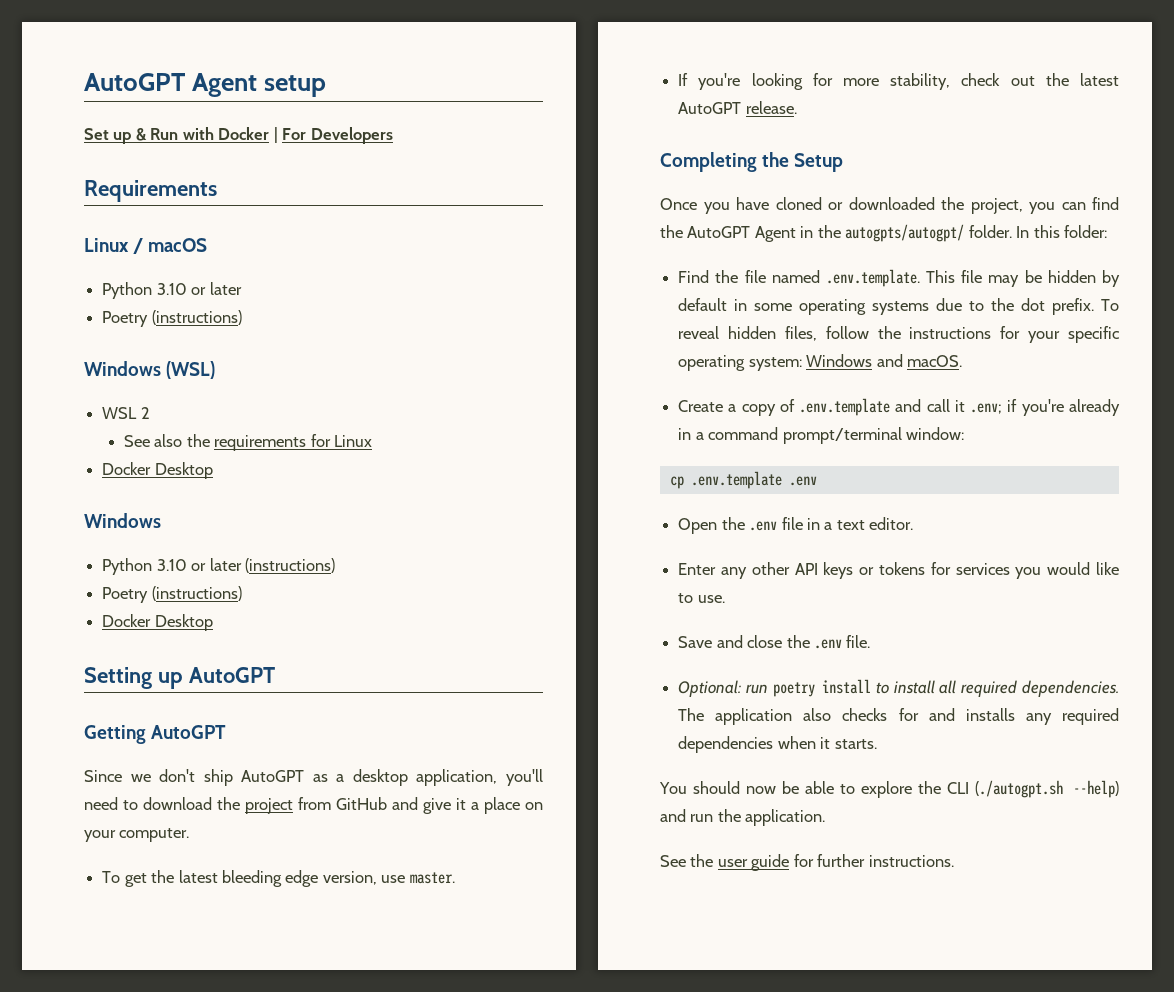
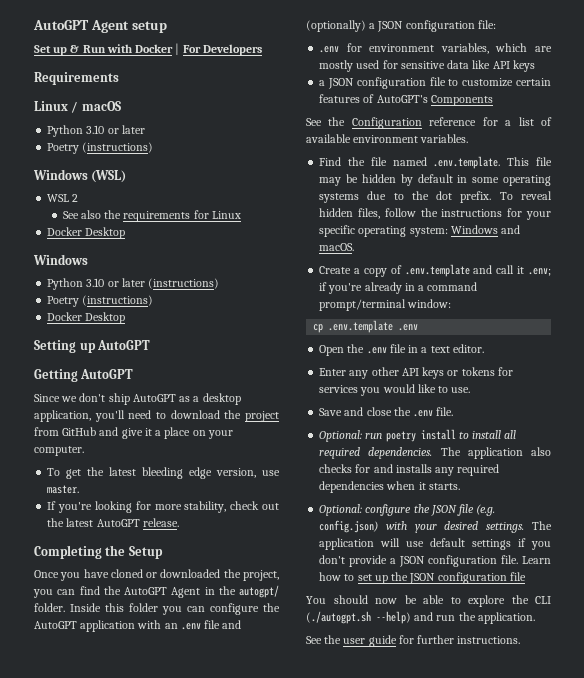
- Once you have cloned or downloaded the project, you can find the AutoGPT Agent in the autogpts/autogpt/ folder. In this folder:
+ Once you have cloned or downloaded the project, you can find the AutoGPT Agent in the autogpt/ folder. Inside this folder you can configure the AutoGPT application with an .env file and (optionally) a JSON configuration file:
+ .env for environment variables, which are mostly used for sensitive data like API keys
+ a JSON configuration file to customize certain features of AutoGPT's Components
+ See the Configuration reference for a list of available environment variables.
+ Optional: configure the JSON file (e.g. config.json) with your desired settings. The application will use default settings if you don't provide a JSON configuration file. Learn how to set up the JSON configuration file

